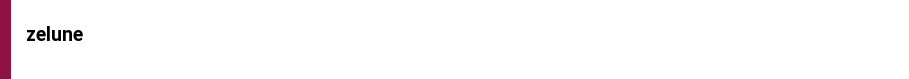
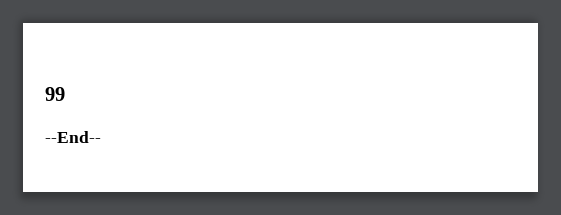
- zelune
+ 99
+ --End--

